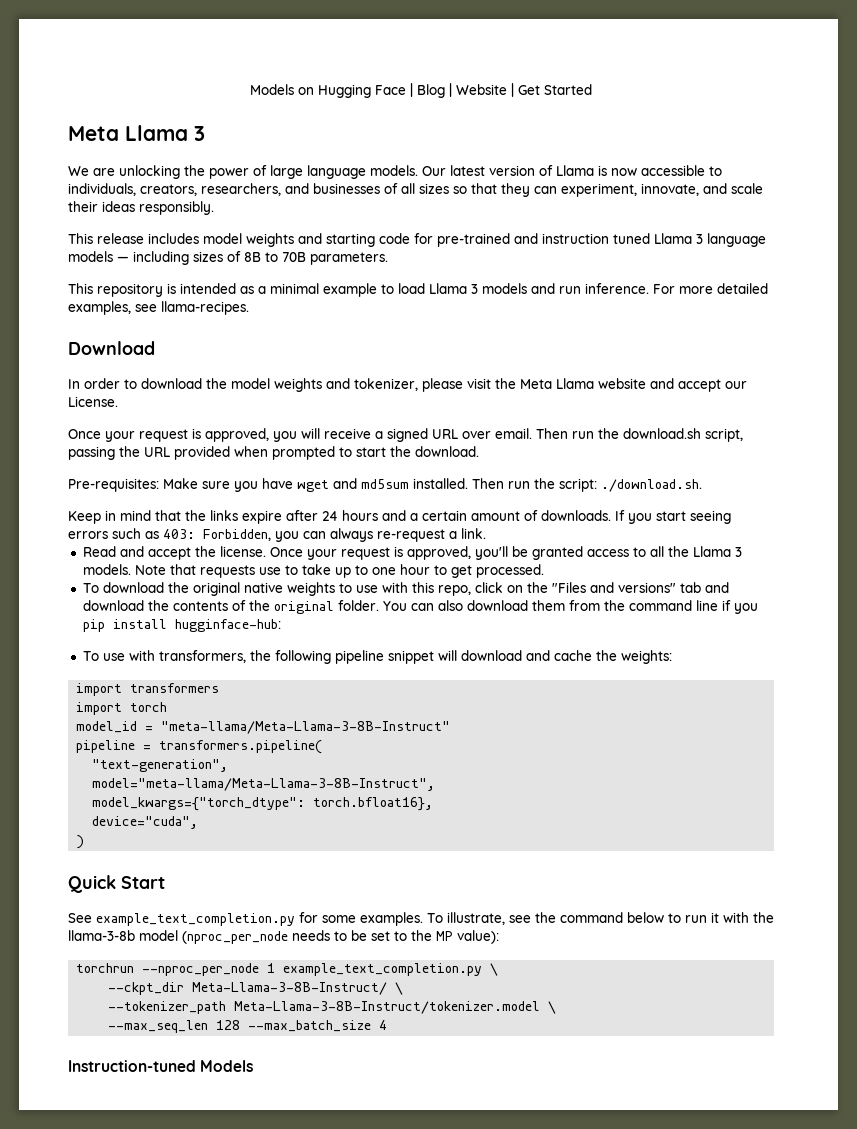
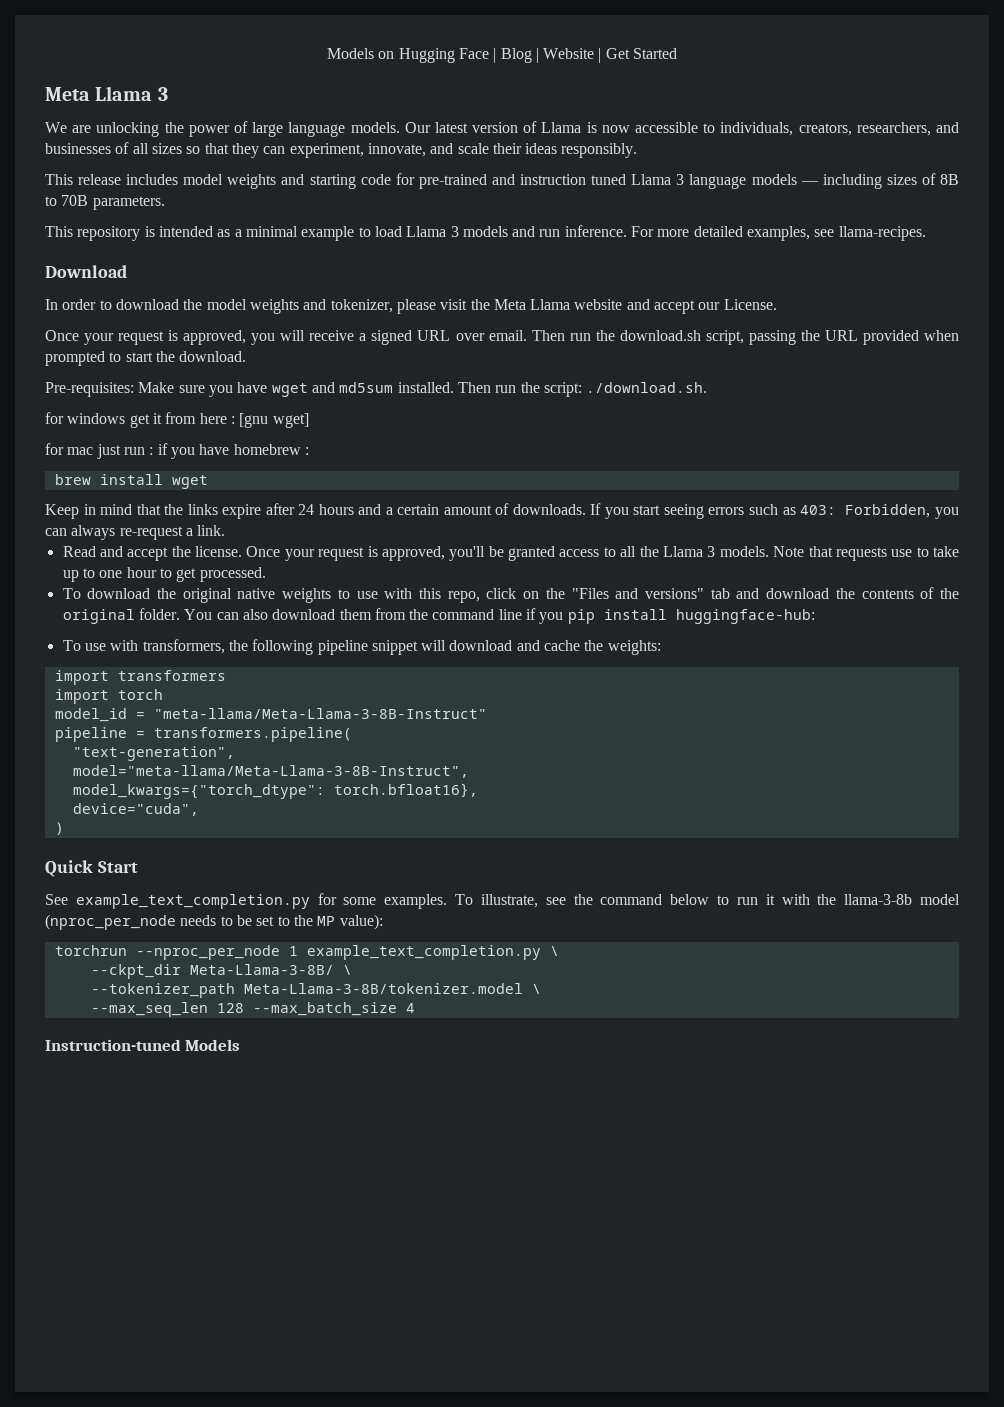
+ for windows get it from here : [gnu wget]
+ for mac just run : if you have homebrew :
+ brew install wget
- You can also download them from the command line if you pip install hugginface-hub:
+ You can also download them from the command line if you pip install huggingface-hub:
- --ckpt_dir Meta-Llama-3-8B-Instruct/ \
+ --ckpt_dir Meta-Llama-3-8B/ \
- --tokenizer_path Meta-Llama-3-8B-Instruct/tokenizer.model \
+ --tokenizer_path Meta-Llama-3-8B/tokenizer.model \

